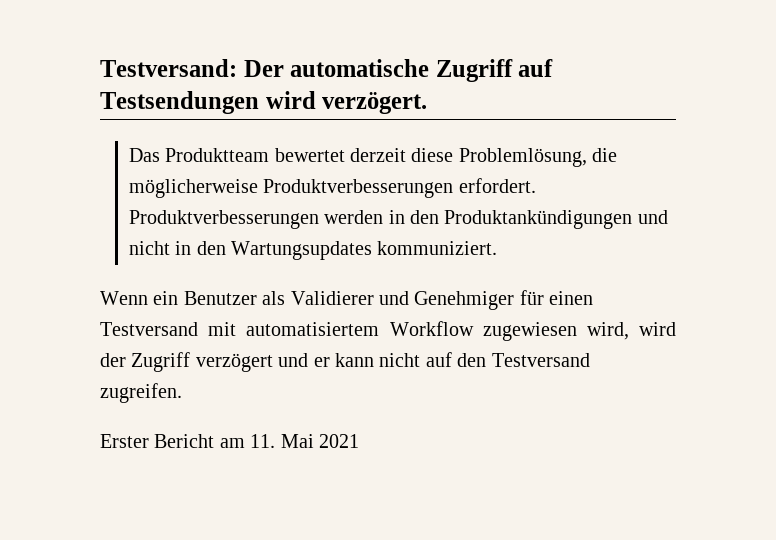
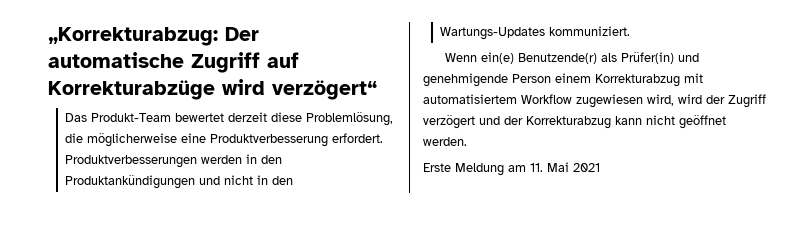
- Testversand: Der automatische Zugriff auf Testsendungen wird verzögert.
+ „Korrekturabzug: Der automatische Zugriff auf Korrekturabzüge wird verzögert“
- Das Produktteam bewertet derzeit diese Problemlösung, die möglicherweise Produktverbesserungen erfordert.
+ Das Produkt-Team bewertet derzeit diese Problemlösung, die möglicherweise eine Produktverbesserung erfordert.
- Produktverbesserungen werden in den Produktankündigungen und nicht in den Wartungsupdates kommuniziert.
+ Produktverbesserungen werden in den Produktankündigungen und nicht in den Wartungs-Updates kommuniziert.
- Wenn ein Benutzer als Validierer und Genehmiger für einen Testversand mit automatisiertem Workflow zugewiesen wird, wird der Zugriff verzögert und er kann nicht auf den Testversand zugreifen.
- Erster Bericht am 11. Mai 2021
+ Wenn ein(e) Benutzende(r) als Prüfer(in) und genehmigende Person einem Korrekturabzug mit automatisiertem Workflow zugewiesen wird, wird der Zugriff verzögert und der Korrekturabzug kann nicht geöffnet werden.
+ Erste Meldung am 11. Mai 2021

